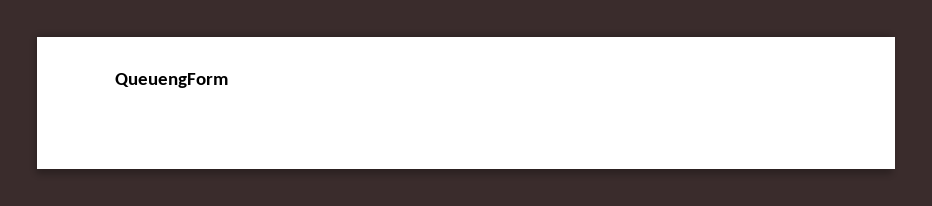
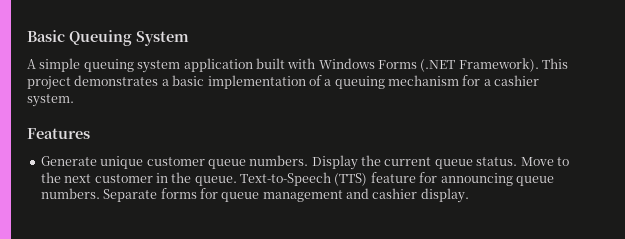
- QueuengForm
+ Basic Queuing System
+ A simple queuing system application built with Windows Forms (.NET Framework). This project demonstrates a basic implementation of a queuing mechanism for a cashier system.
+ Features
+ Generate unique customer queue numbers. Display the current queue status. Move to the next customer in the queue. Text-to-Speech (TTS) feature for announcing queue numbers. Separate forms for queue management and cashier display.

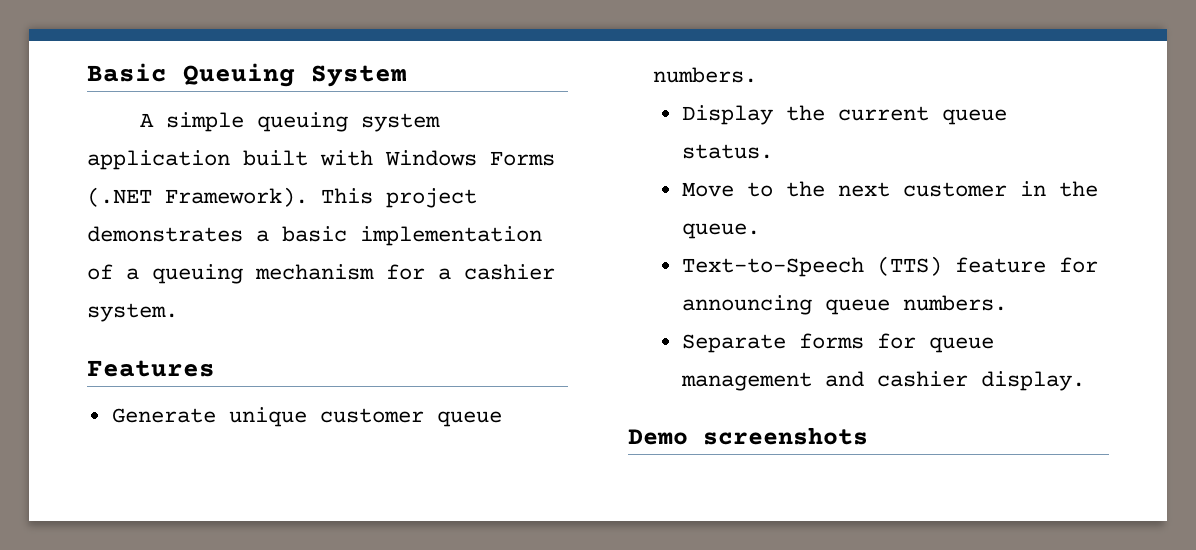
- Generate unique customer queue numbers. Display the current queue status. Move to the next customer in the queue. Text-to-Speech (TTS) feature for announcing queue numbers. Separate forms for queue management and cashier display.
+ Generate unique customer queue numbers.
+ Display the current queue status.
+ Move to the next customer in the queue.
+ Text-to-Speech (TTS) feature for announcing queue numbers.
+ Separate forms for queue management and cashier display.
+ Demo screenshots

